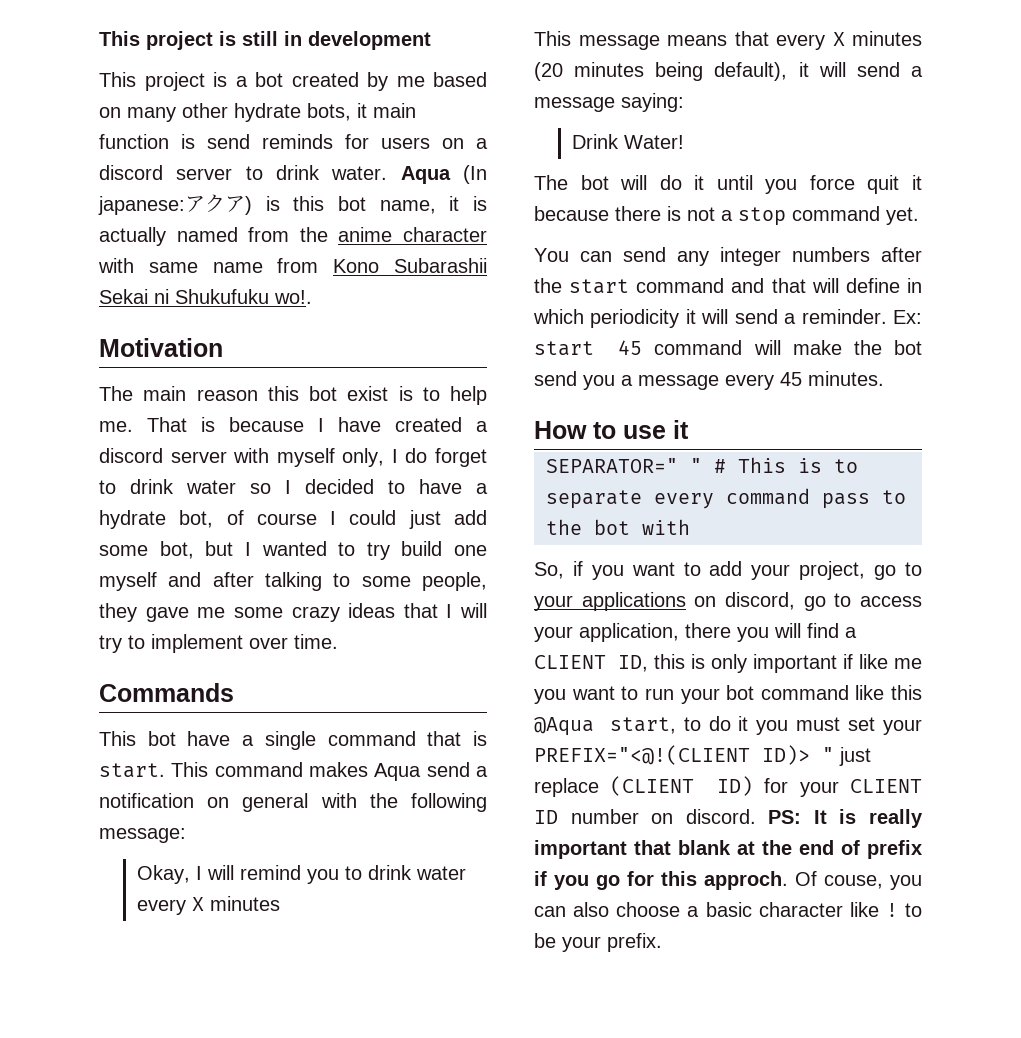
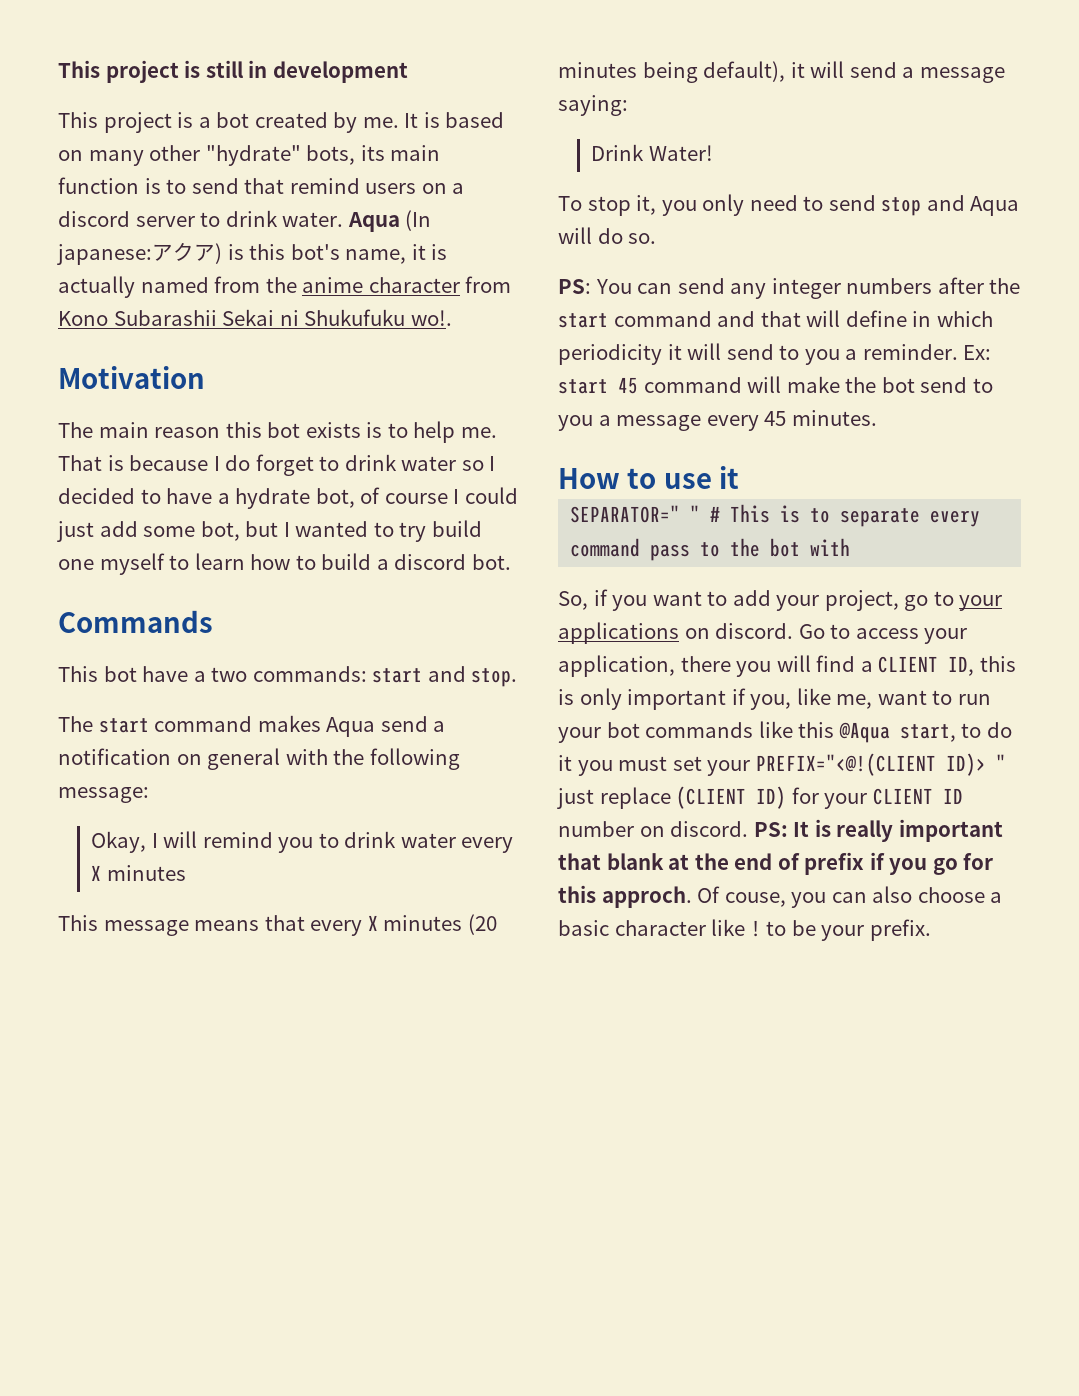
- This project is a bot created by me based on many other hydrate bots, it main function is send reminds for users on a discord server to drink water.
+ This project is a bot created by me. It is based on many other "hydrate" bots, its main function is to send that remind users on a discord server to drink water.
- Aqua (In japanese:アクア) is this bot name, it is actually named from the anime character with same name from Kono Subarashii Sekai ni Shukufuku wo!.
+ Aqua (In japanese:アクア) is this bot's name, it is actually named from the anime character from Kono Subarashii Sekai ni Shukufuku wo!.
- The main reason this bot exist is to help me.
+ The main reason this bot exists is to help me.
- That is because I have created a discord server with myself only, I do forget to drink water so I decided to have a hydrate bot, of course I could just add some bot, but I wanted to try build one myself and after talking to some people, they gave me some crazy ideas that I will try to implement over time.
+ That is because I do forget to drink water so I decided to have a hydrate bot, of course I could just add some bot, but I wanted to try build one myself to learn how to build a discord bot.
- This bot have a single command that is start. This command makes Aqua send a notification on general with the following message:
+ This bot have a two commands: start and stop.
+ The start command makes Aqua send a notification on general with the following message:
- The bot will do it until you force quit it because there is not a stop command yet.
- You can send any integer numbers after the start command and that will define in which periodicity it will send a reminder.
+ To stop it, you only need to send stop and Aqua will do so.
+ PS: You can send any integer numbers after the start command and that will define in which periodicity it will send to you a reminder.
- Ex: start 45 command will make the bot send you a message every 45 minutes.
+ Ex: start 45 command will make the bot send to you a message every 45 minutes.
- So, if you want to add your project, go to your applications on discord, go to access your application, there you will find a CLIENT ID, this is only important if like me you want to run your bot command like this @Aqua start, to do it you must set your PREFIX="<@!(CLIENT ID)> " just replace (CLIENT ID) for your CLIENT ID number on discord.
+ So, if you want to add your project, go to your applications on discord. Go to access your application, there you will find a CLIENT ID, this is only important if you, like me, want to run your bot commands like this @Aqua start, to do it you must set your PREFIX="<@!(CLIENT ID)> " just replace (CLIENT ID) for your CLIENT ID number on discord.

